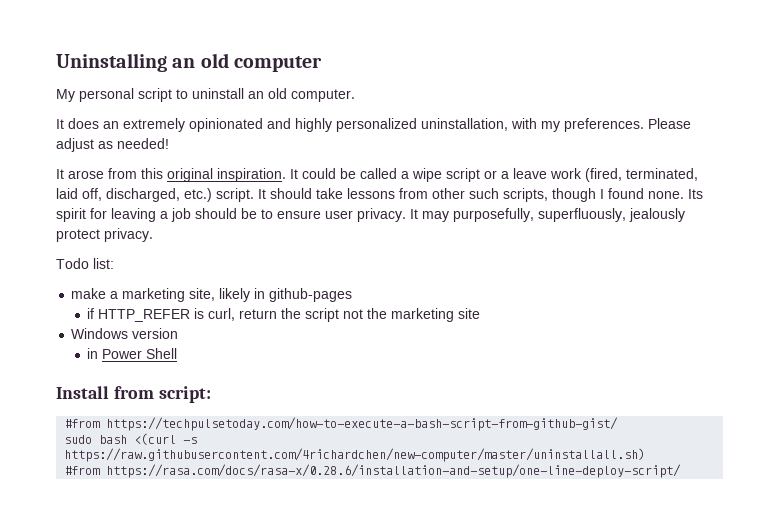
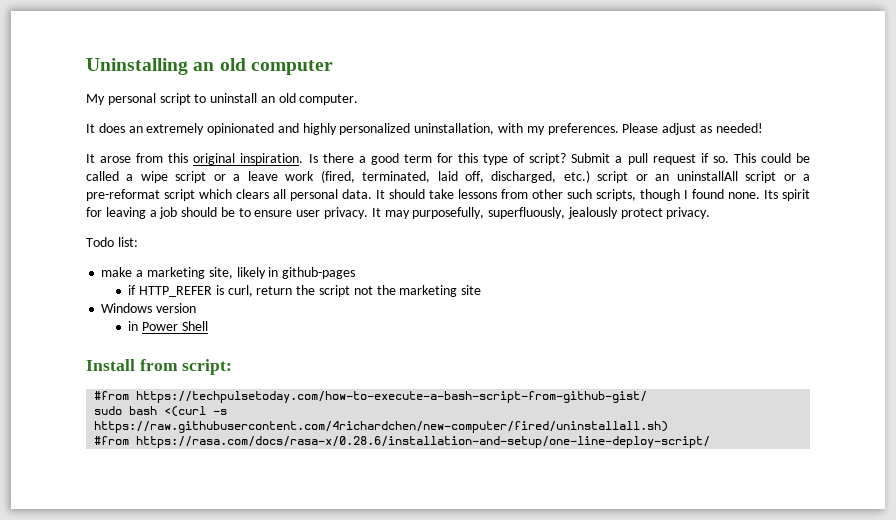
- It could be called a wipe script or a leave work (fired, terminated, laid off, discharged, etc.) script.
+ Is there a good term for this type of script? Submit a pull request if so. This could be called a wipe script or a leave work (fired, terminated, laid off, discharged, etc.) script or an uninstallAll script or a pre-reformat script which clears all personal data.
- sudo bash <(curl -s https://raw.githubusercontent.com/4richardchen/new-computer/master/uninstallall.sh)
+ sudo bash <(curl -s https://raw.githubusercontent.com/4richardchen/new-computer/fired/uninstallall.sh)

